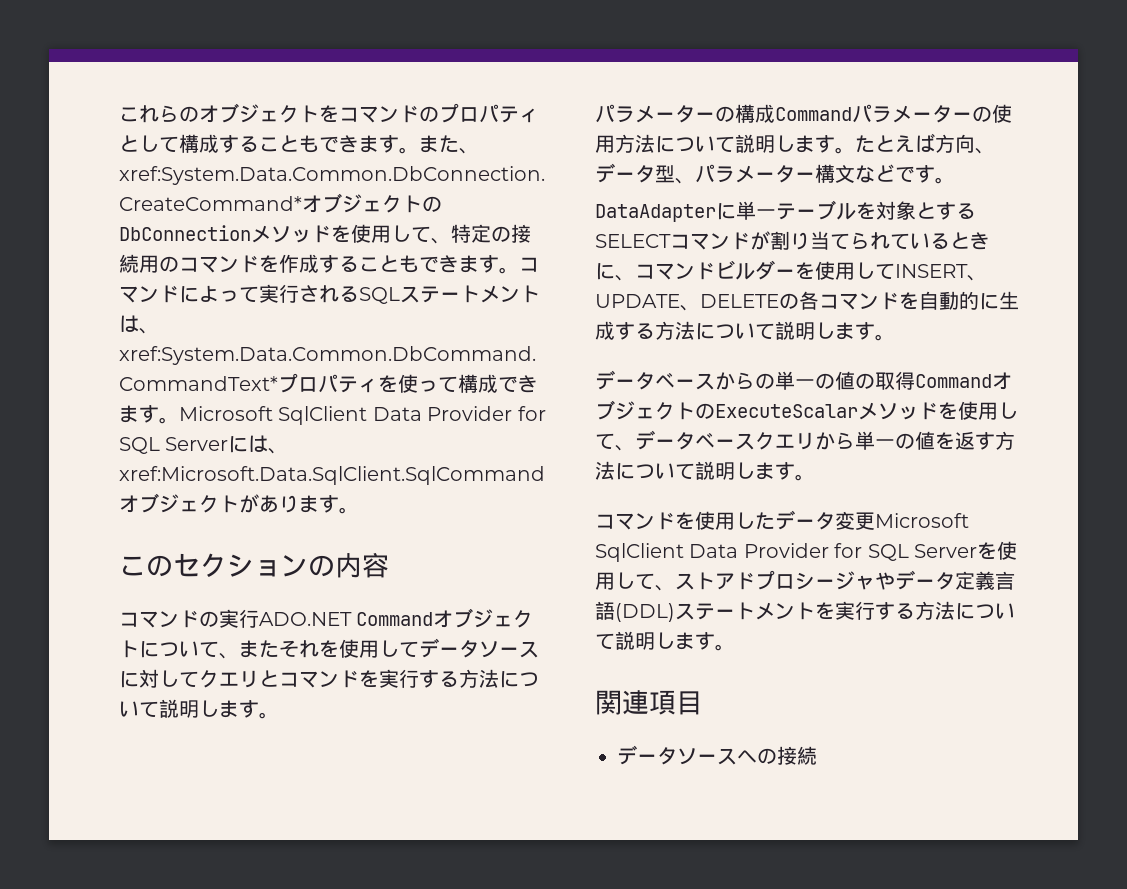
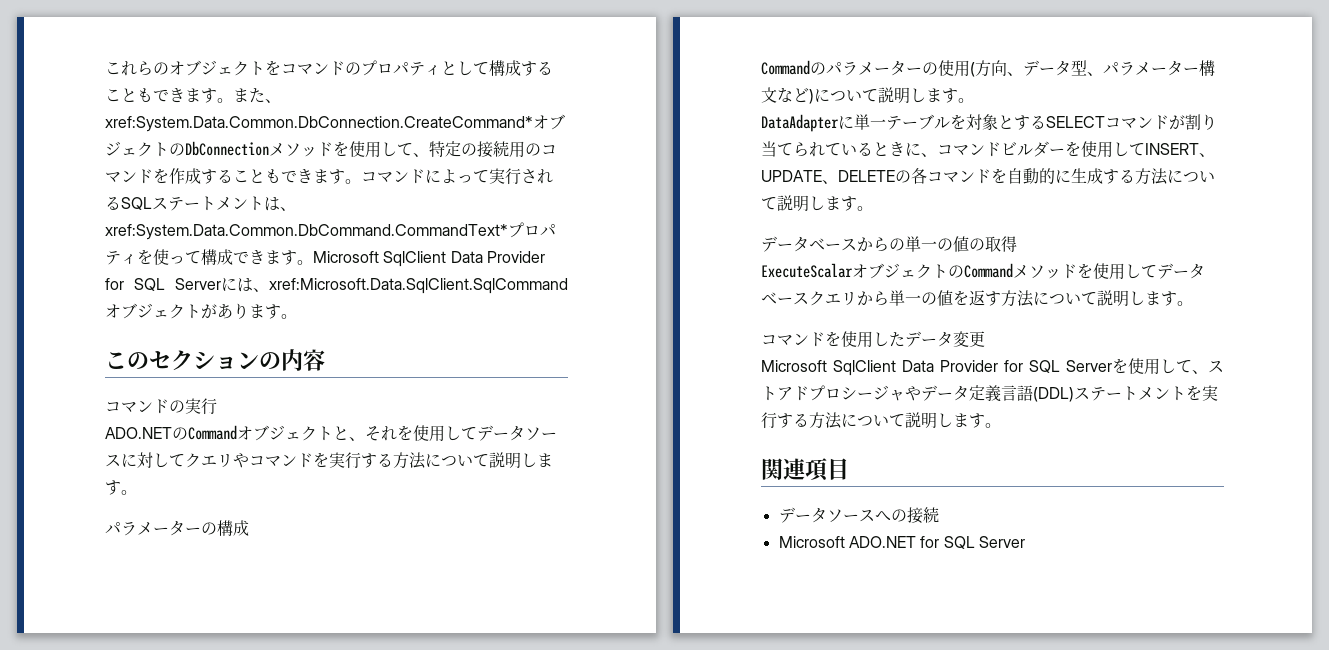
- コマンドの実行ADO.NET Commandオブジェクトについて、またそれを使用してデータソースに対してクエリとコマンドを実行する方法について説明します。
+ コマンドの実行
+ ADO.NETのCommandオブジェクトと、それを使用してデータソースに対してクエリやコマンドを実行する方法について説明します。
- パラメーターの構成Commandパラメーターの使用方法について説明します。たとえば方向、データ型、パラメーター構文などです。
+ パラメーターの構成
+ Commandのパラメーターの使用(方向、データ型、パラメーター構文など)について説明します。
- データベースからの単一の値の取得CommandオブジェクトのExecuteScalarメソッドを使用して、データベースクエリから単一の値を返す方法について説明します。
+ データベースからの単一の値の取得
+ ExecuteScalarオブジェクトのCommandメソッドを使用してデータベースクエリから単一の値を返す方法について説明します。
- コマンドを使用したデータ変更Microsoft SqlClient Data Provider for SQL Serverを使用して、ストアドプロシージャやデータ定義言語(DDL)ステートメントを実行する方法について説明します。
+ コマンドを使用したデータ変更
+ Microsoft SqlClient Data Provider for SQL Serverを使用して、ストアドプロシージャやデータ定義言語(DDL)ステートメントを実行する方法について説明します。
+ Microsoft ADO.NET for SQL Server

